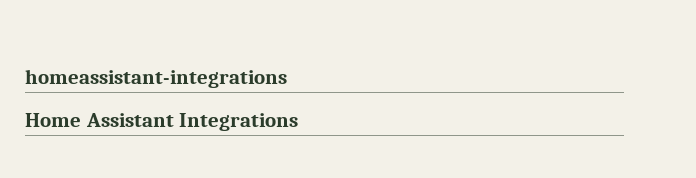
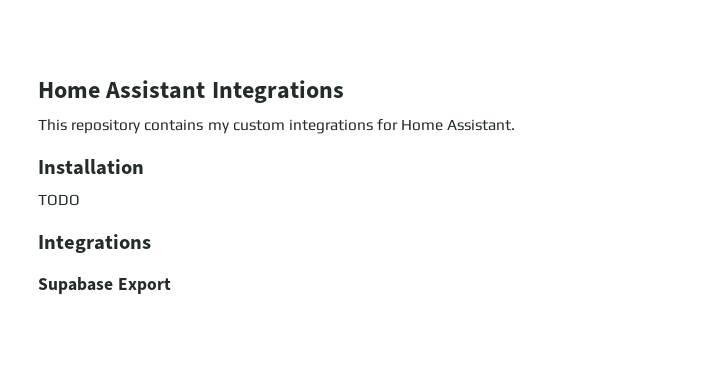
- homeassistant-integrations
+ This repository contains my custom integrations for Home Assistant.
+ Installation
+ TODO
+ Integrations
+ Supabase Export

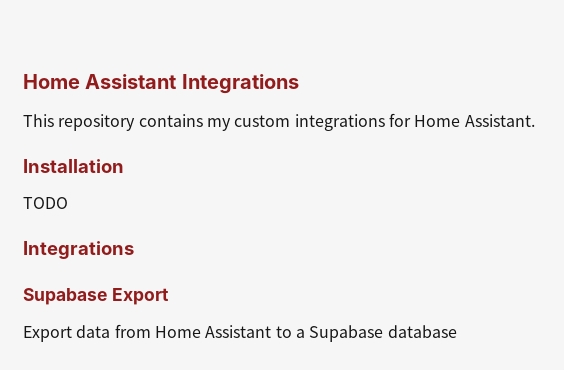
+ Export data from Home Assistant to a Supabase database

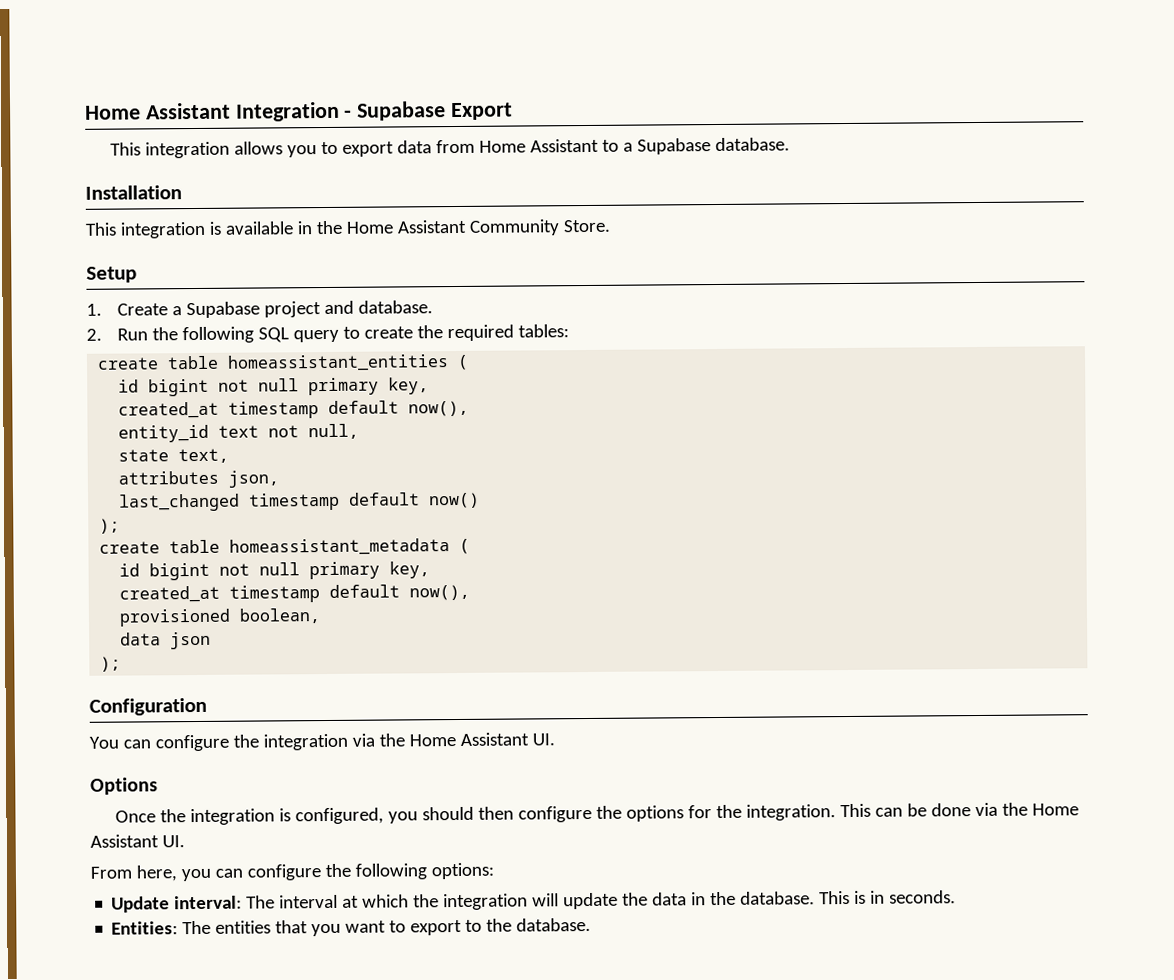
- Home Assistant Integrations
- This repository contains my custom integrations for Home Assistant.
+ Home Assistant Integration - Supabase Export
+ This integration allows you to export data from Home Assistant to a Supabase database.
  Installation
- TODO
- Integrations
- Supabase Export
- Export data from Home Assistant to a Supabase database
+ This integration is available in the Home Assistant Community Store.
+ Setup
+ 1. Create a Supabase project and database.
+ 2. Run the following SQL query to create the required tables:
+ create table homeassistant_entities (
+ id bigint not null primary key,
+ created_at timestamp default now(),
+ entity_id text not null,
+ state text,
+ attributes json,
+ last_changed timestamp default now()
+ );
+ create table homeassistant_metadata (
+ id bigint not null primary key,
+ created_at timestamp default now(),
+ provisioned boolean,
+ data json
+ );
+ Configuration
+ You can configure the integration via the Home Assistant UI.
+ Options
+ Once the integration is configured, you should then configure the options for the integration. This can be done via the Home Assistant UI.
+ From here, you can configure the following options:
+ Update interval: The interval at which the integration will update the data in the database. This is in seconds.
+ Entities: The entities that you want to export to the database.

